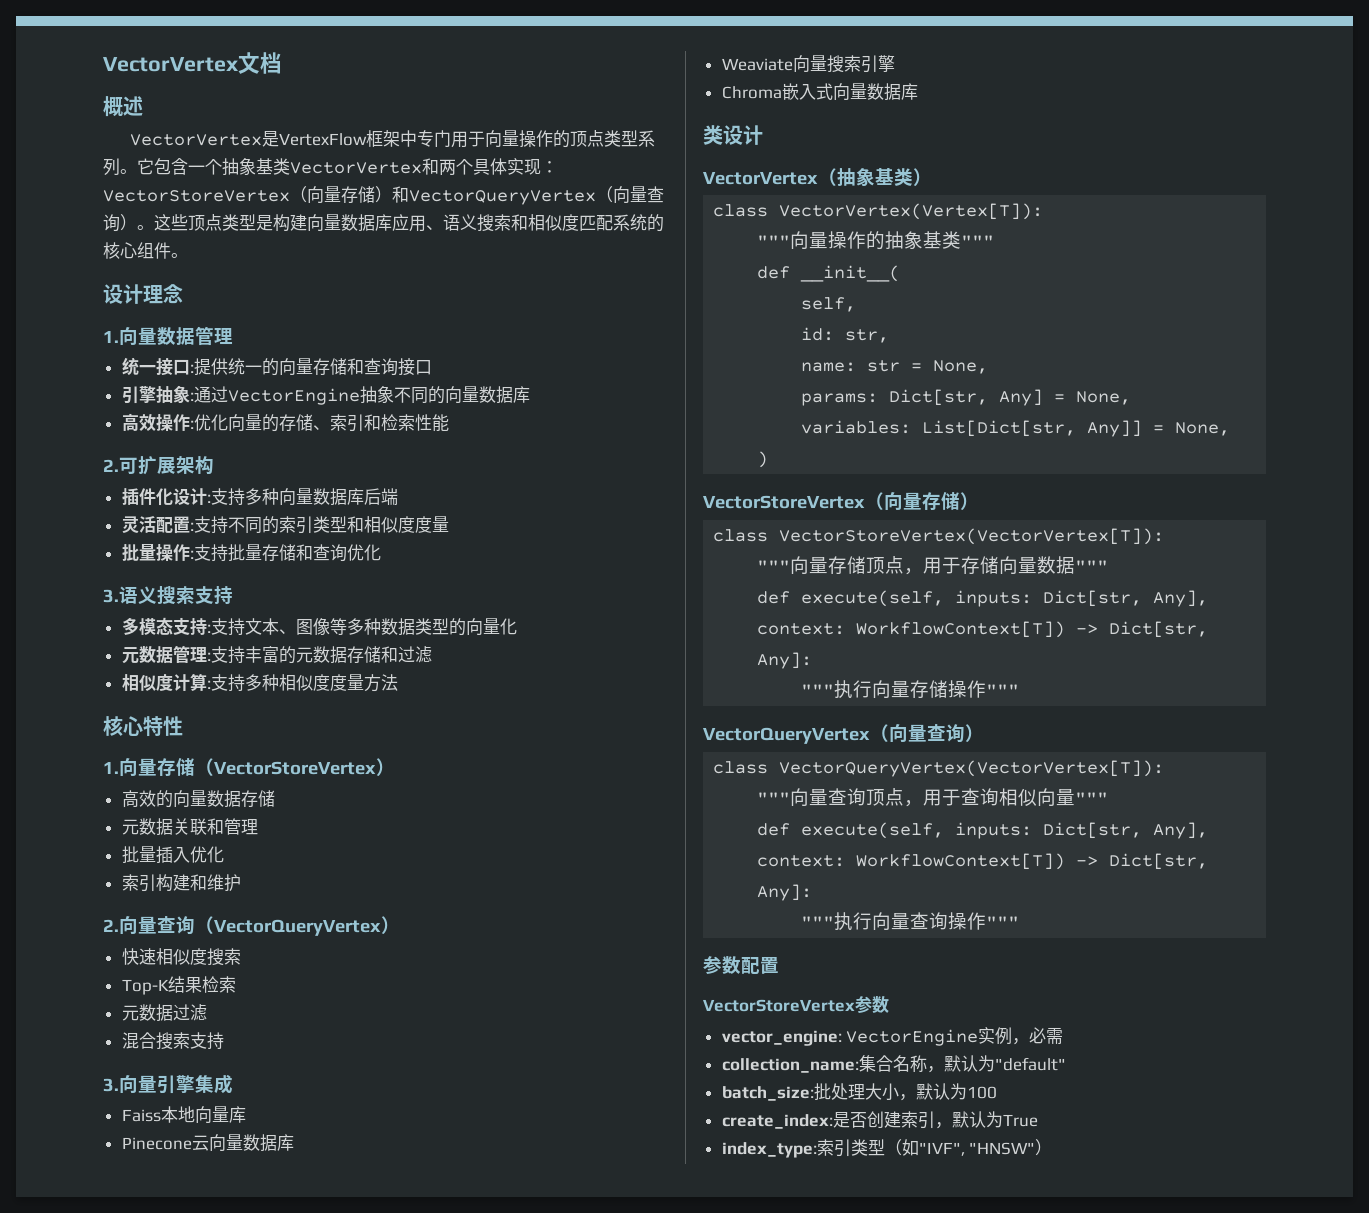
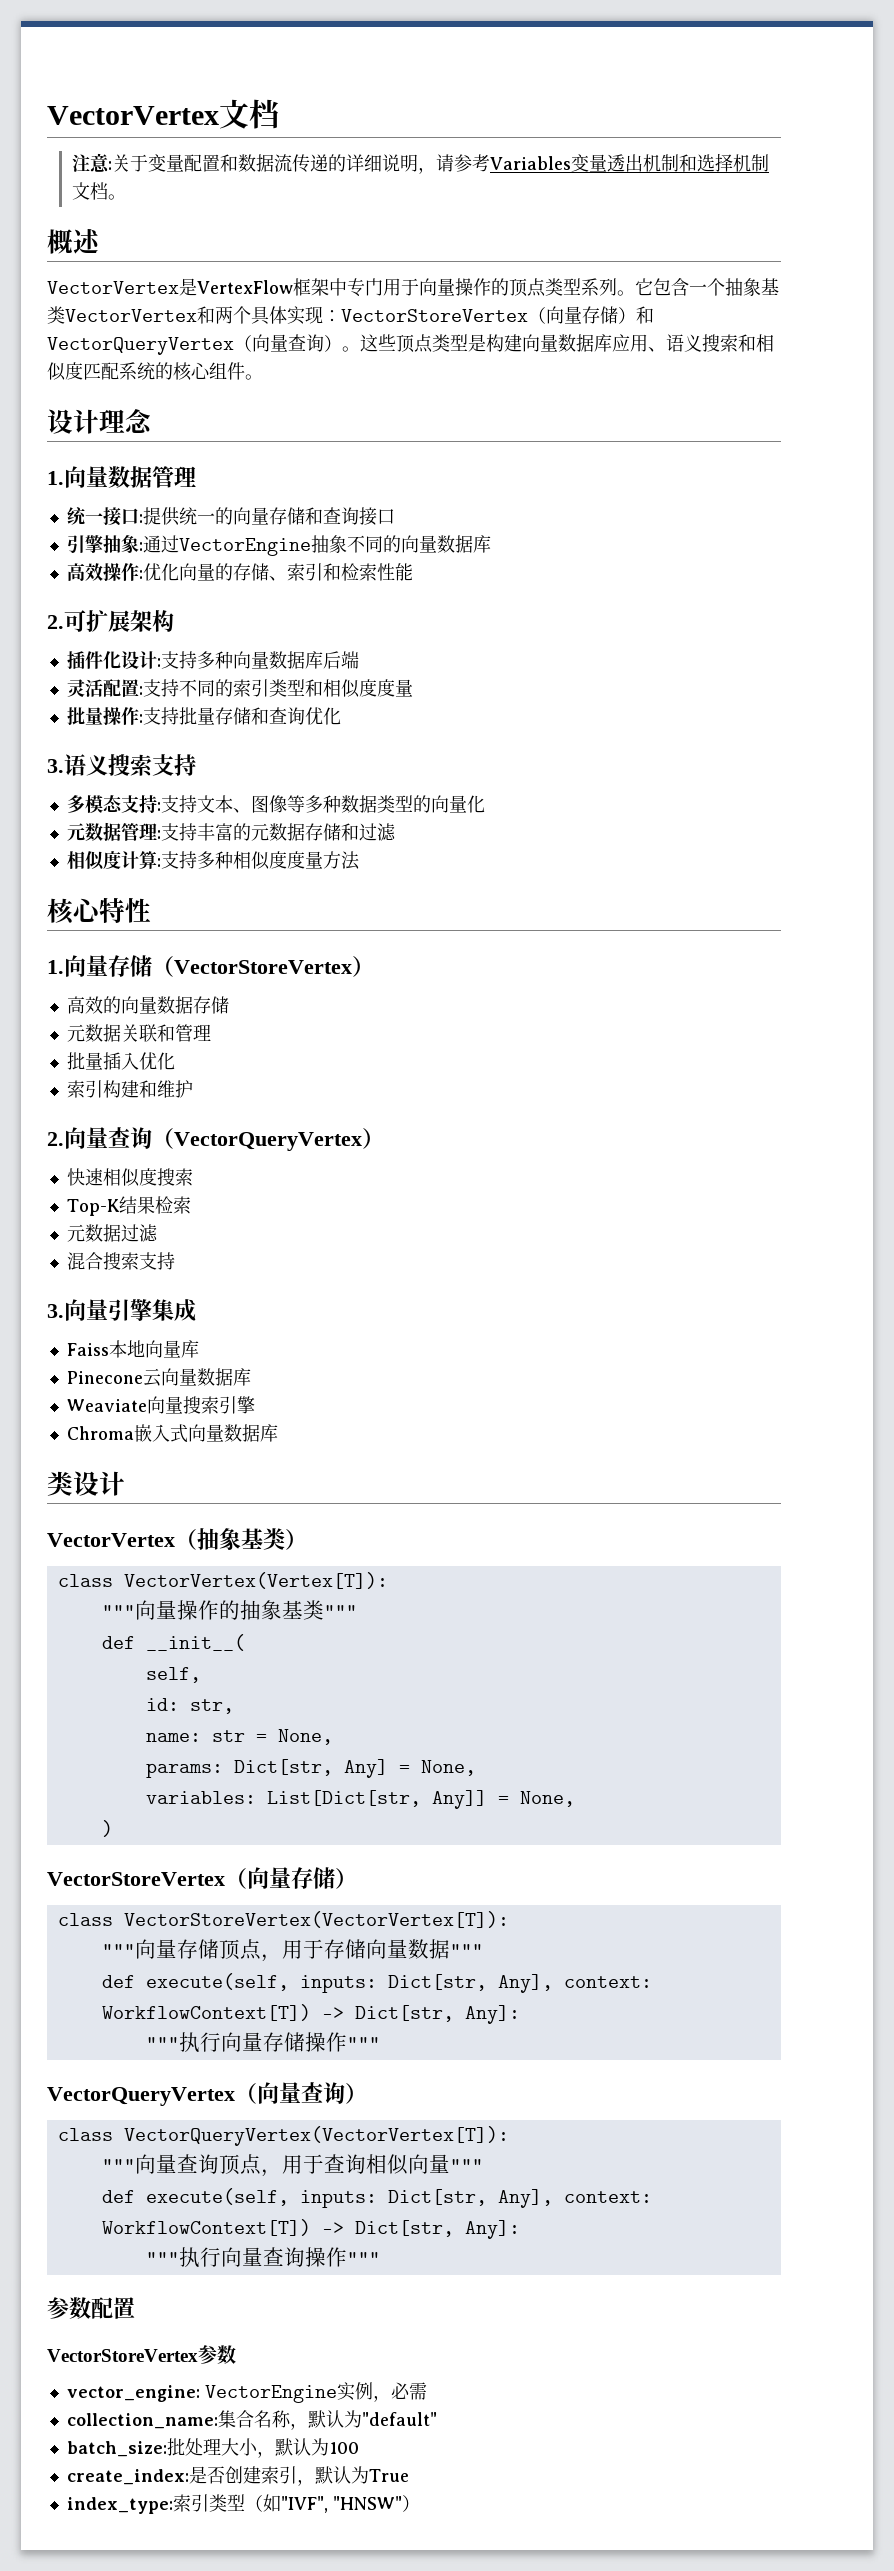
+ 注意:关于变量配置和数据流传递的详细说明，请参考Variables变量透出机制和选择机制文档。

